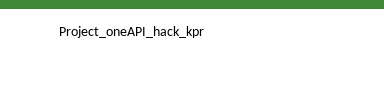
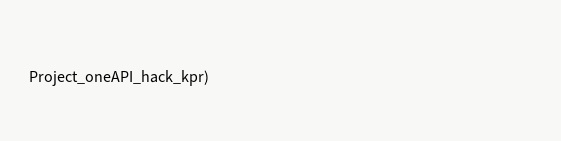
- Project_oneAPI_hack_kpr
+ Project_oneAPI_hack_kpr)

